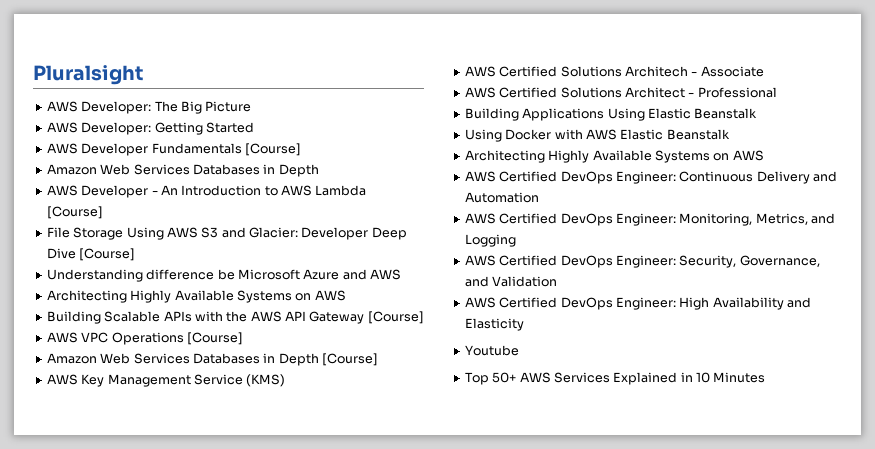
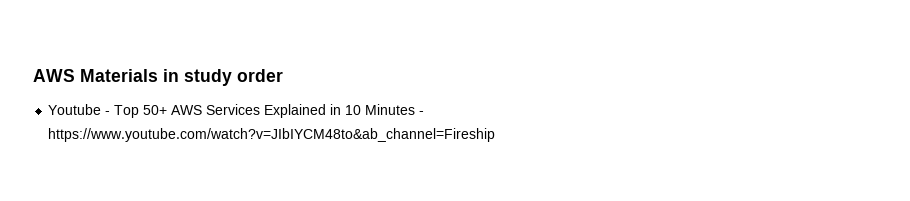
- Pluralsight
- AWS Developer: The Big Picture
- AWS Developer: Getting Started
- AWS Developer Fundamentals [Course]
- Amazon Web Services Databases in Depth
- AWS Developer - An Introduction to AWS Lambda [Course]
- File Storage Using AWS S3 and Glacier: Developer Deep Dive [Course]
- Understanding difference be Microsoft Azure and AWS
- Architecting Highly Available Systems on AWS
- Building Scalable APIs with the AWS API Gateway [Course]
- AWS VPC Operations [Course]
- Amazon Web Services Databases in Depth [Course]
- AWS Key Management Service (KMS)
- AWS Certified Solutions Architech - Associate
- AWS Certified Solutions Architect - Professional
- Building Applications Using Elastic Beanstalk
- Using Docker with AWS Elastic Beanstalk
- Architecting Highly Available Systems on AWS
- AWS Certified DevOps Engineer: Continuous Delivery and Automation
- AWS Certified DevOps Engineer: Monitoring, Metrics, and Logging
- AWS Certified DevOps Engineer: Security, Governance, and Validation
- AWS Certified DevOps Engineer: High Availability and Elasticity
+ AWS Materials in study order
- Youtube
- Top 50+ AWS Services Explained in 10 Minutes
+ Youtube - Top 50+ AWS Services Explained in 10 Minutes - https://www.youtube.com/watch?v=JIbIYCM48to&ab_channel=Fireship

